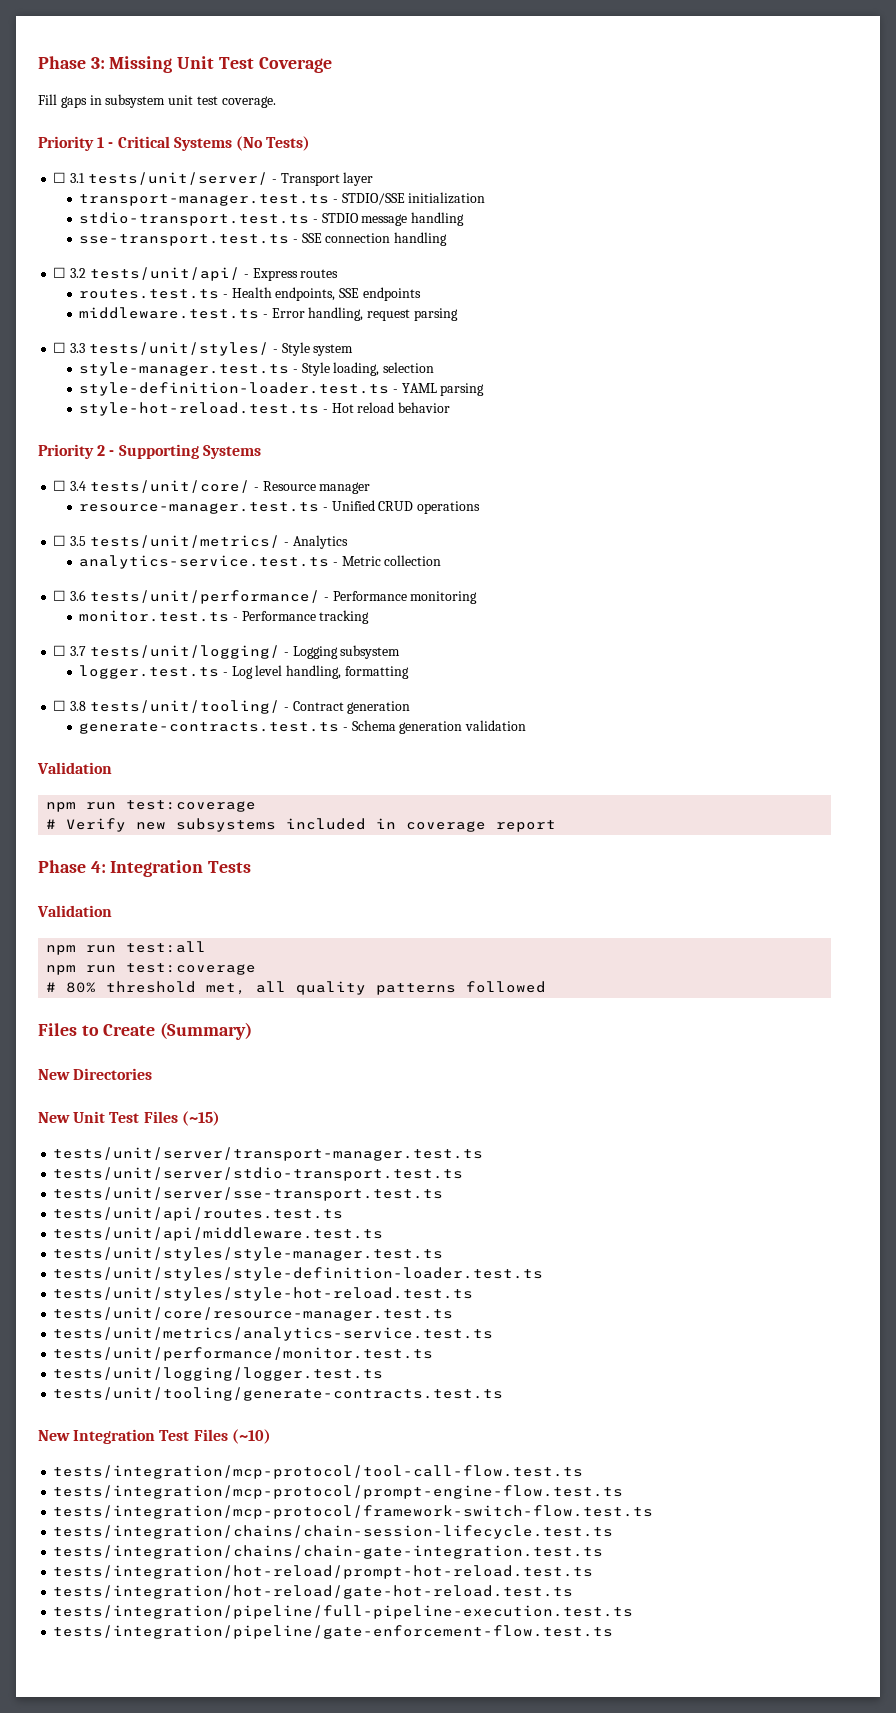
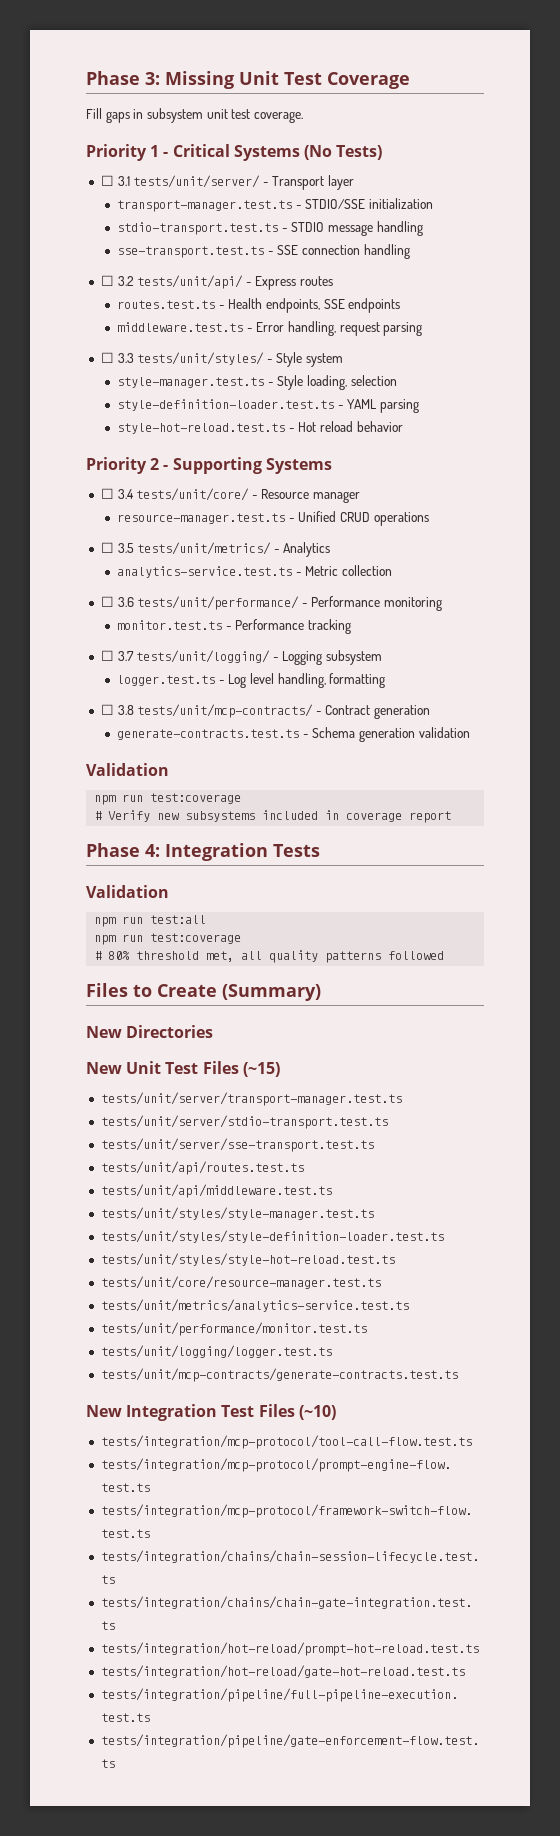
- ☐ 3.8 tests/unit/tooling/ - Contract generation
+ ☐ 3.8 tests/unit/mcp-contracts/ - Contract generation
- tests/unit/tooling/generate-contracts.test.ts
+ tests/unit/mcp-contracts/generate-contracts.test.ts

